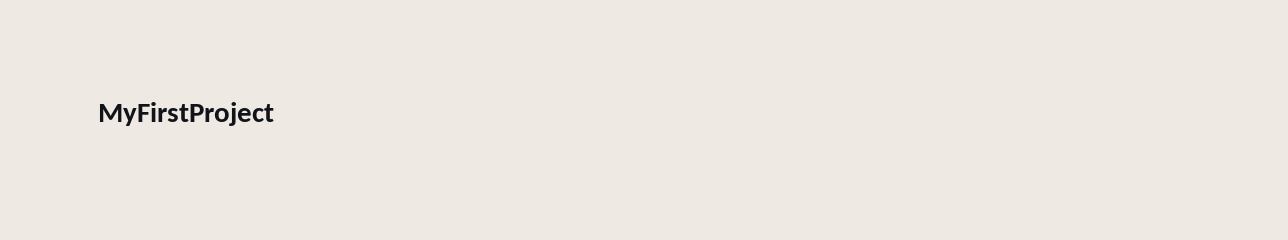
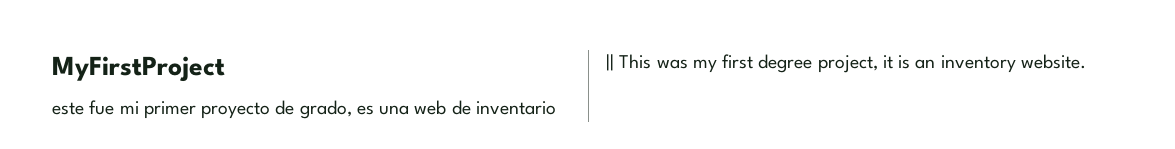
+ este fue mi primer proyecto de grado, es una web de inventario || This was my first degree project, it is an inventory website.

